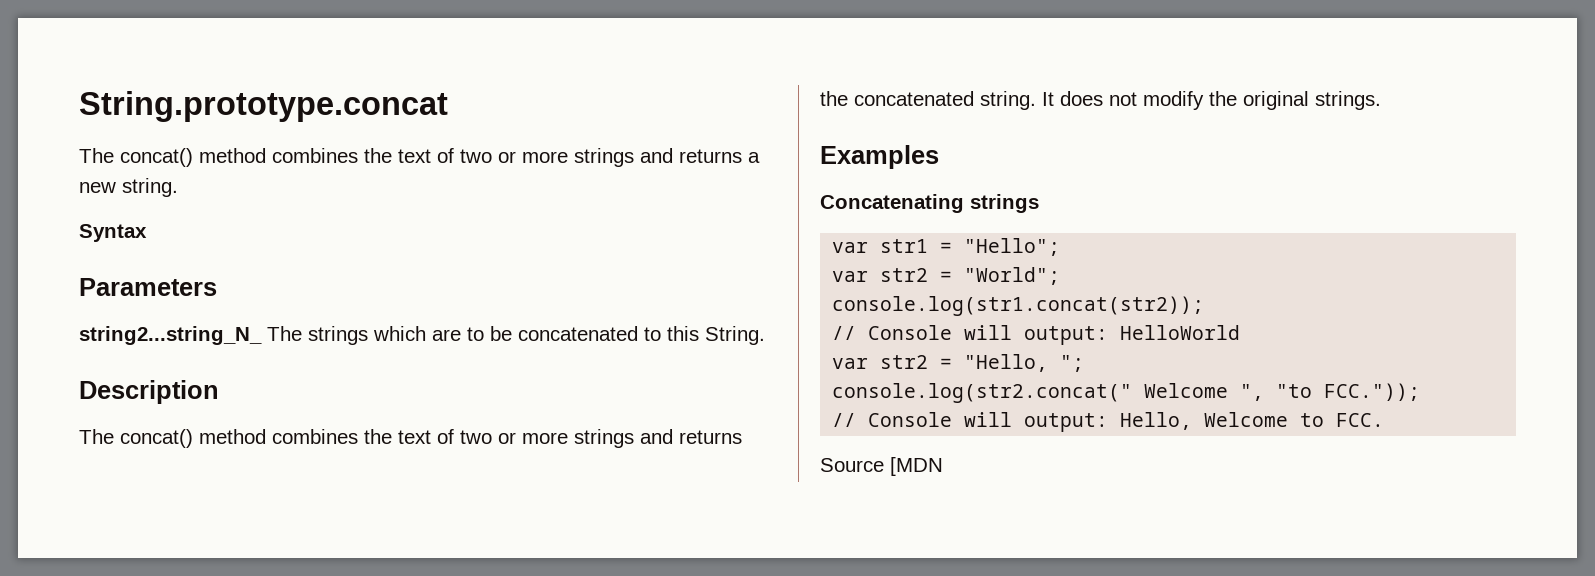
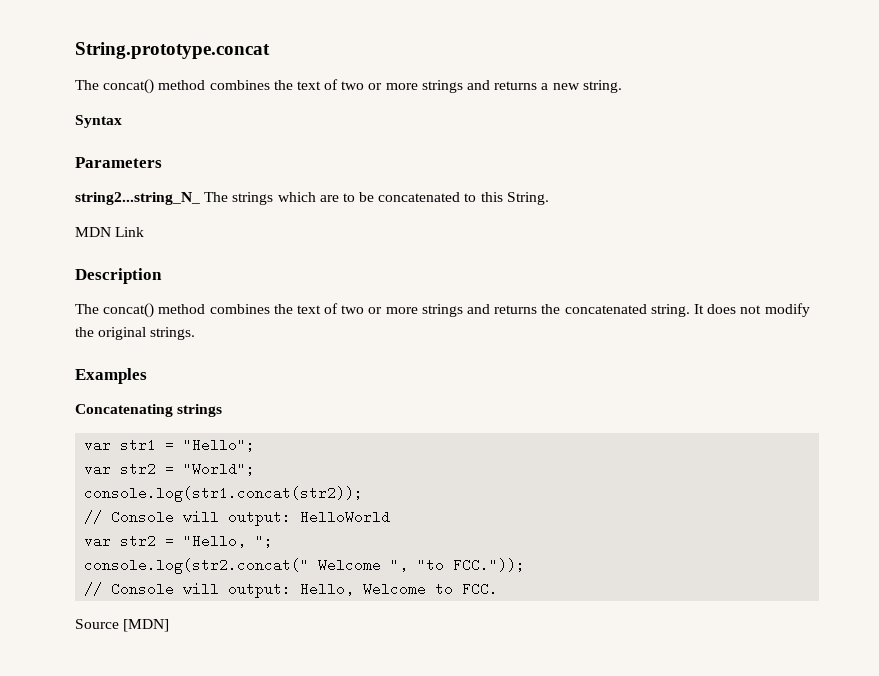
+ MDN Link
- Source [MDN
+ Source [MDN]

